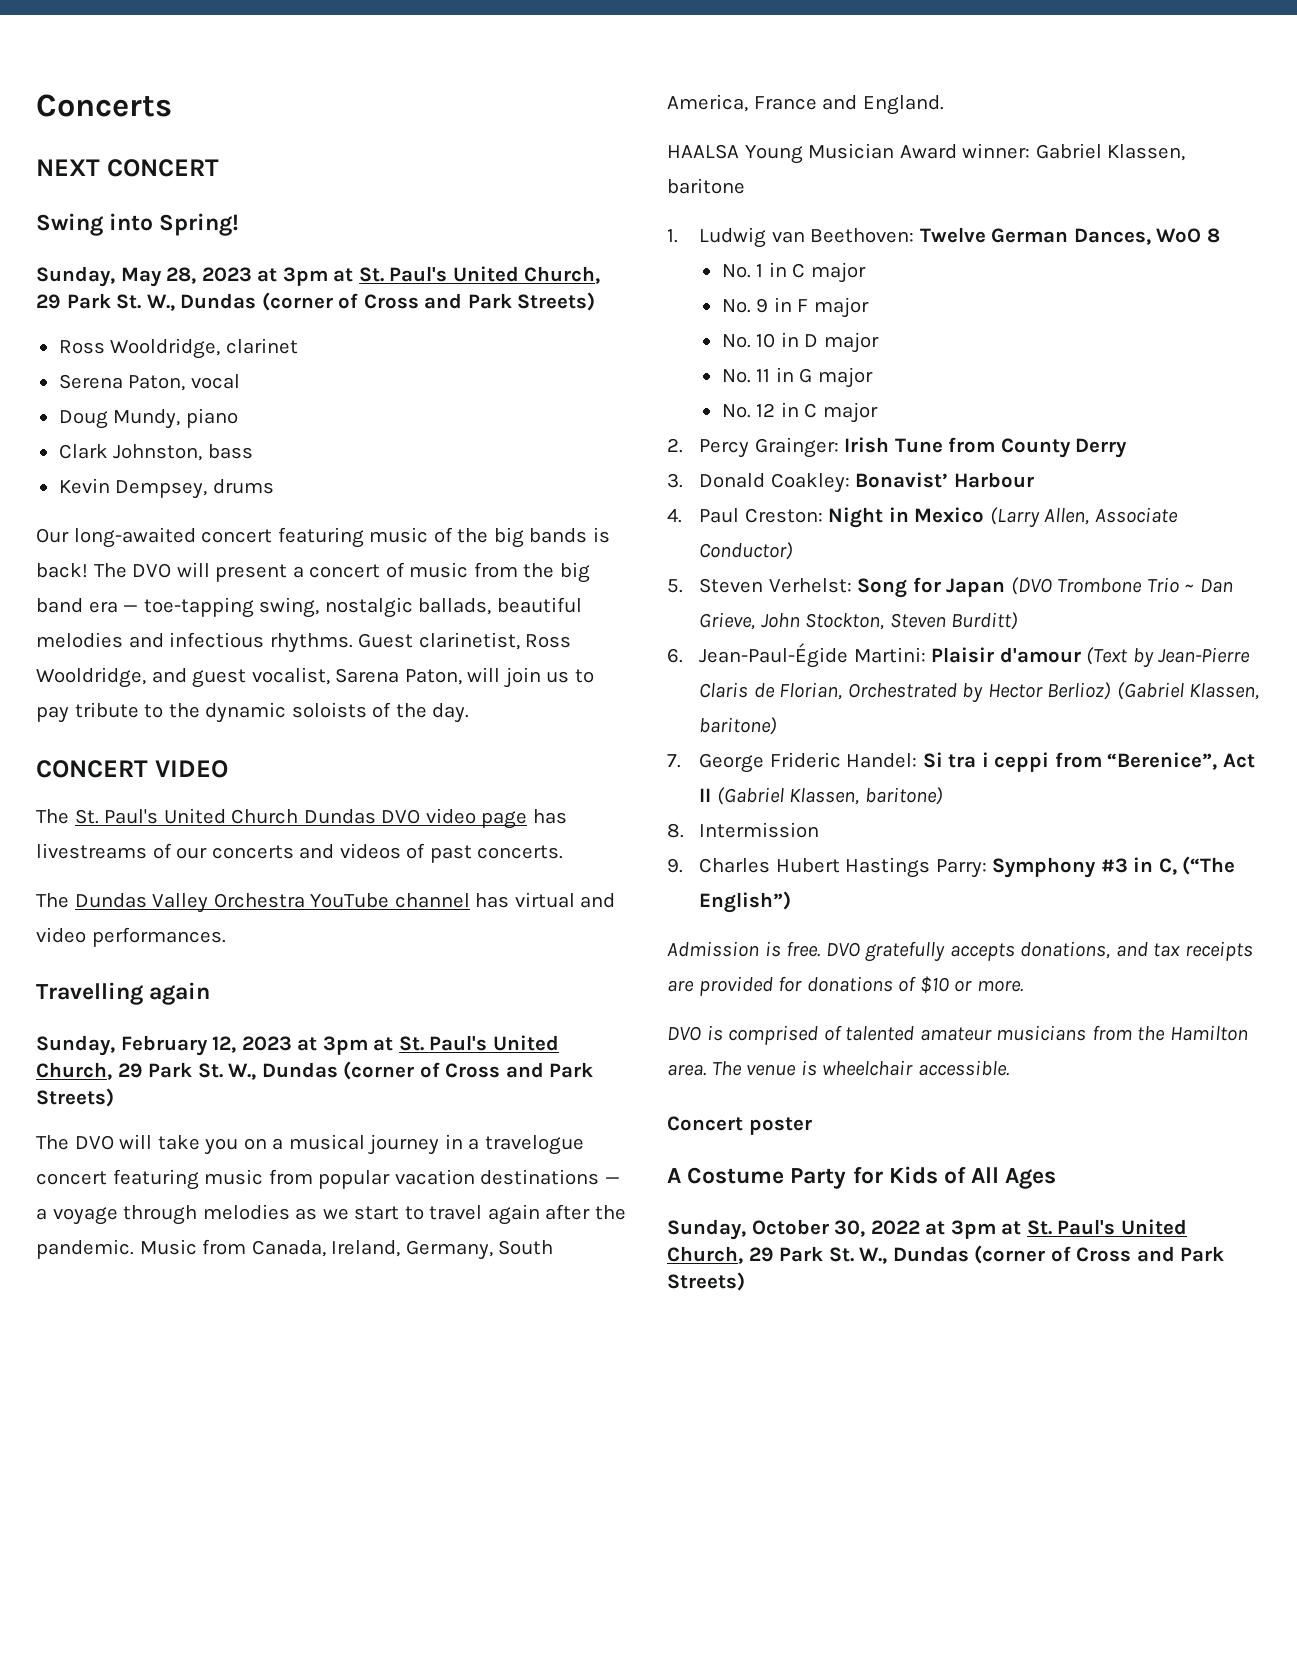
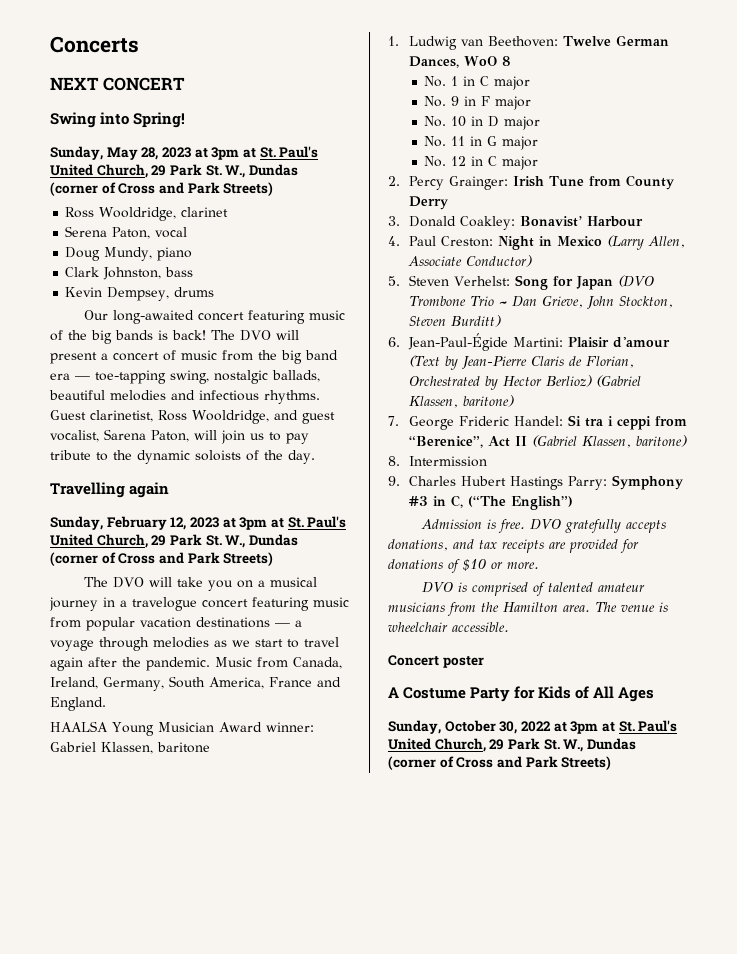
- CONCERT VIDEO
- The St. Paul's United Church Dundas DVO video page has livestreams of our concerts and videos of past concerts.
- The Dundas Valley Orchestra YouTube channel has virtual and video performances.

